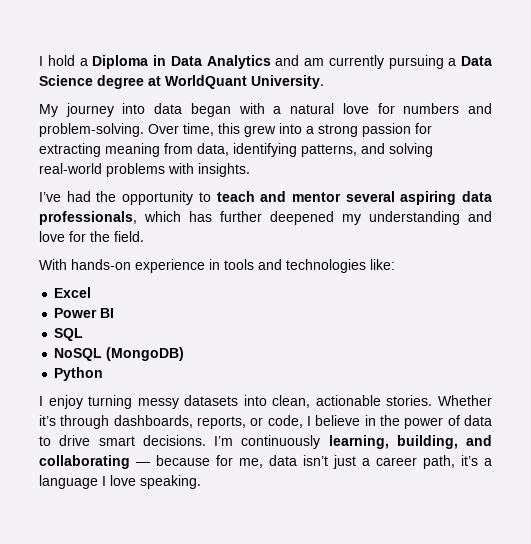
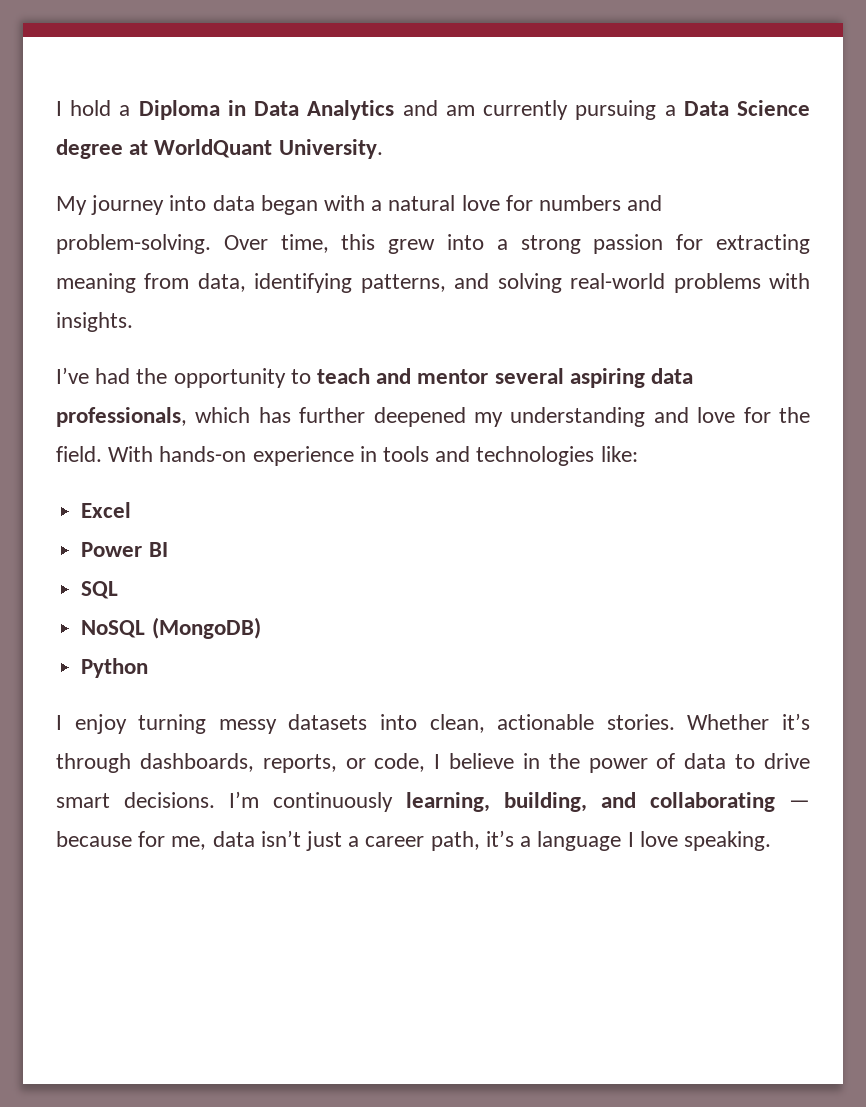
- I’ve had the opportunity to teach and mentor several aspiring data professionals, which has further deepened my understanding and love for the field.
- With hands-on experience in tools and technologies like:
+ I’ve had the opportunity to teach and mentor several aspiring data professionals, which has further deepened my understanding and love for the field. With hands-on experience in tools and technologies like:

